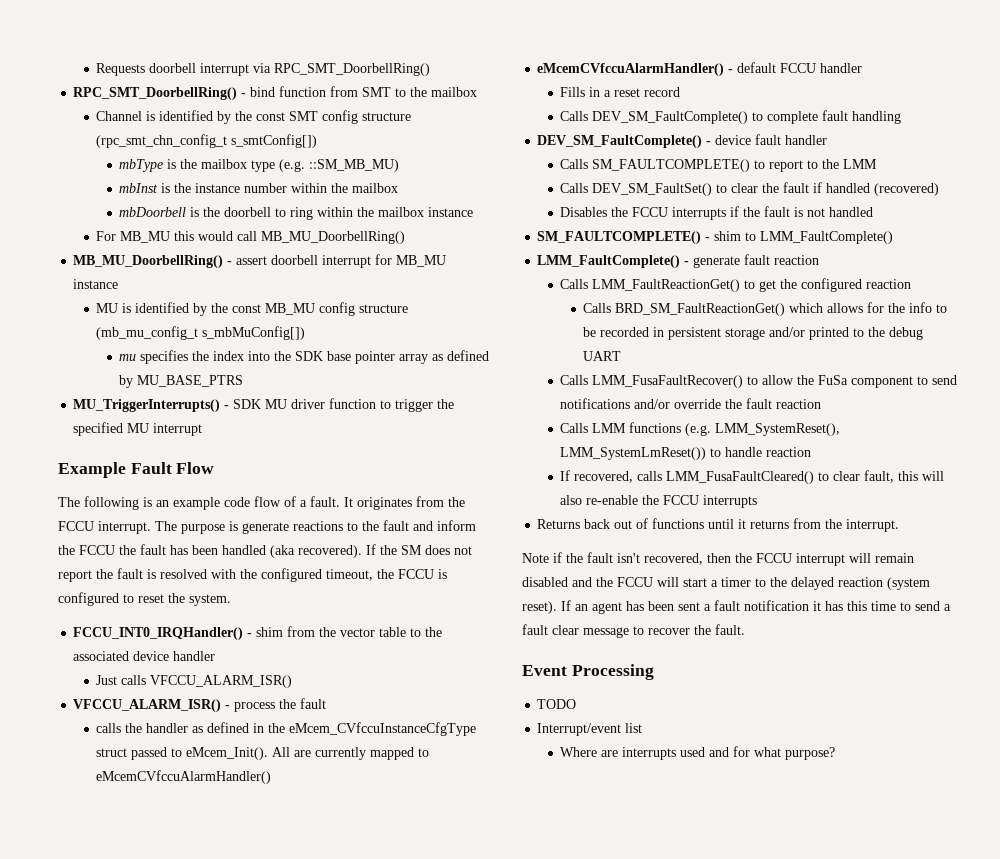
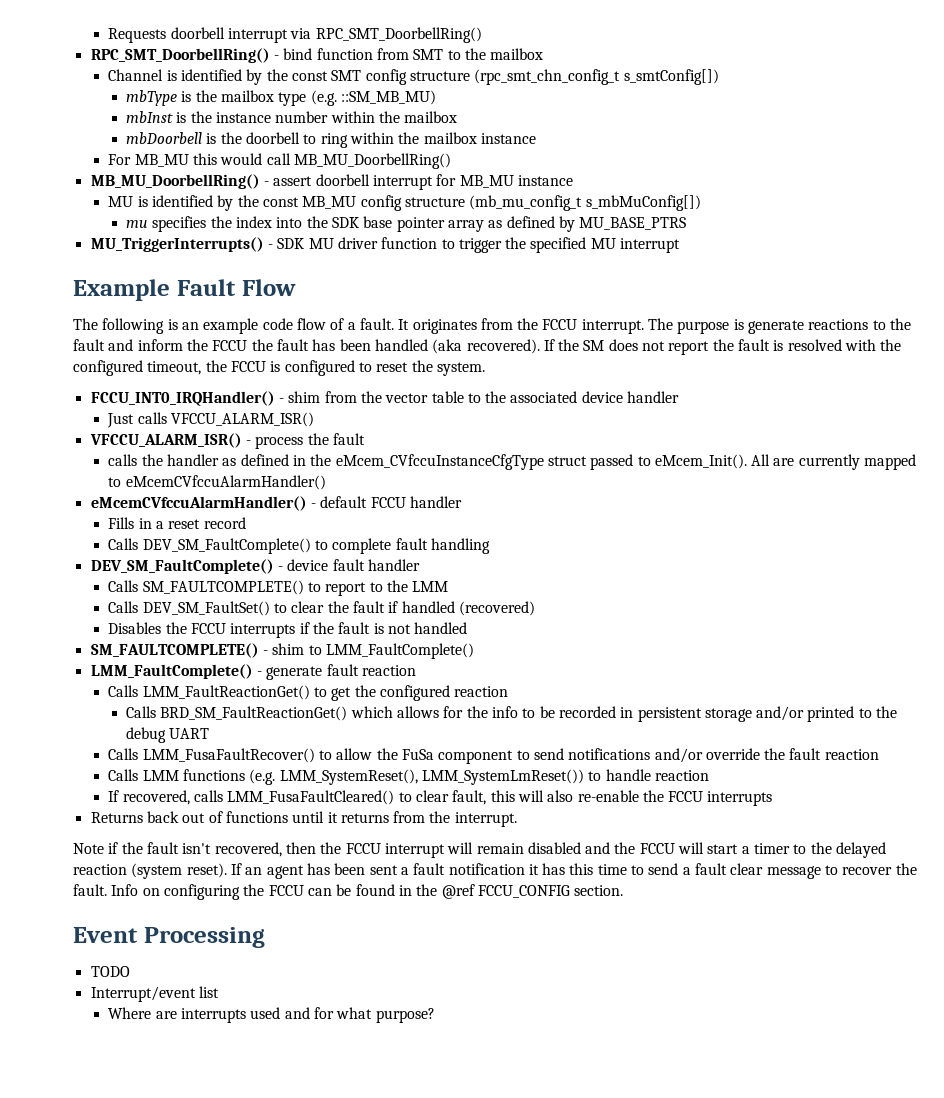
+ Info on configuring the FCCU can be found in the @ref FCCU_CONFIG section.

